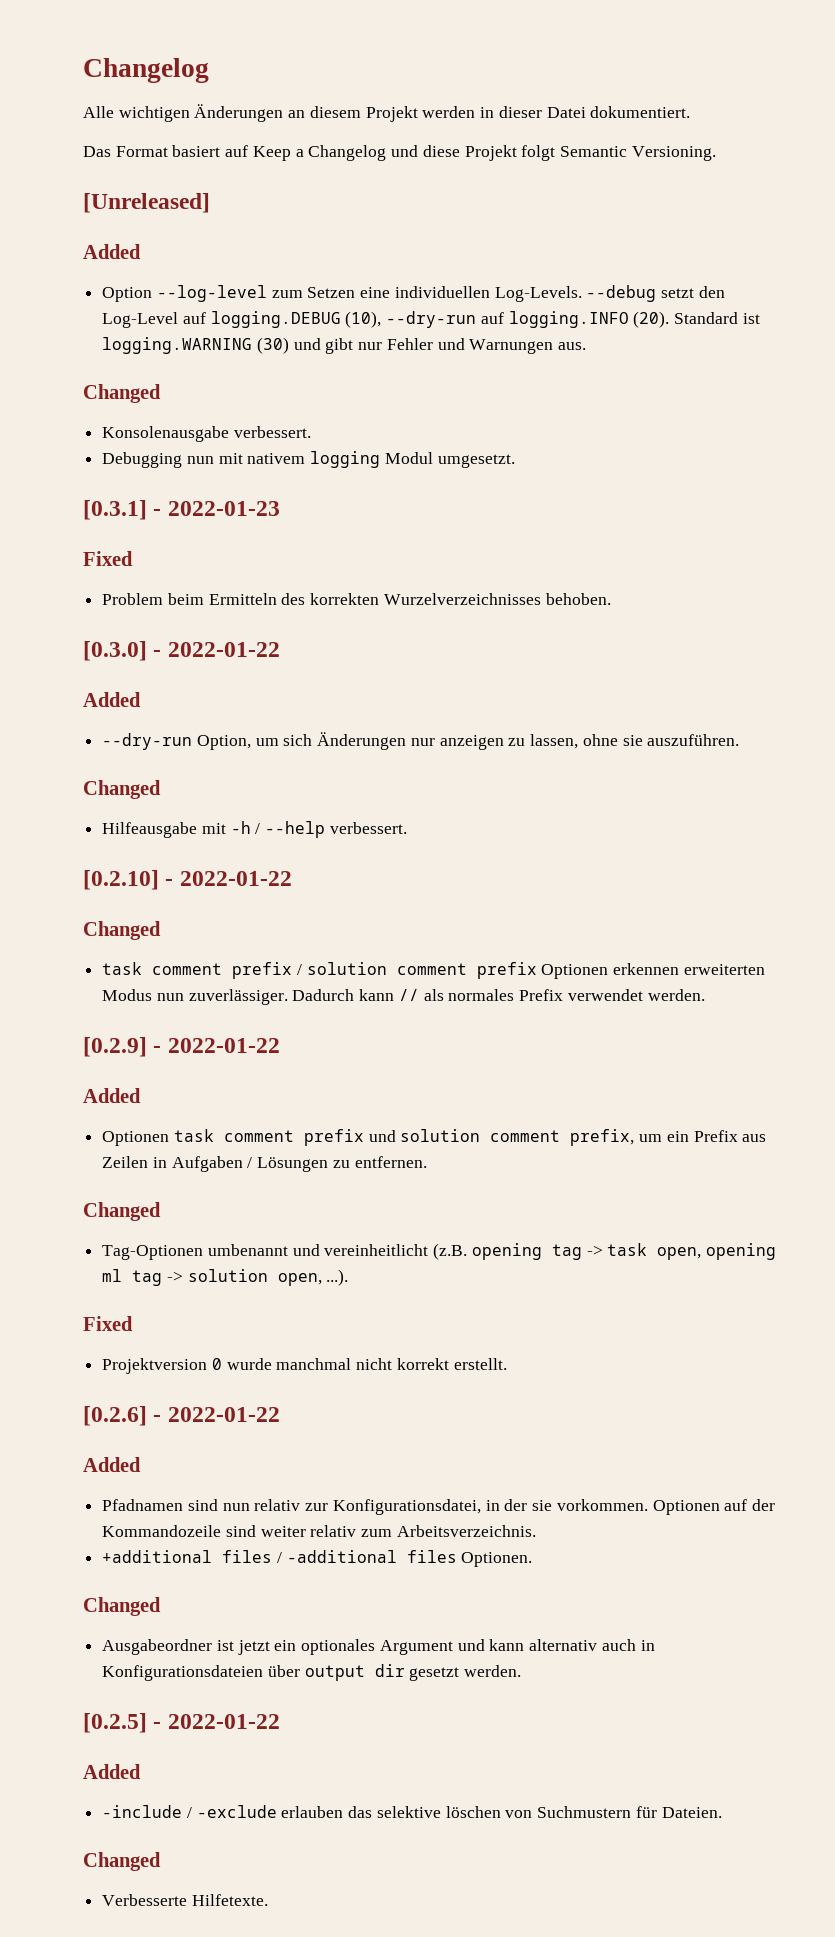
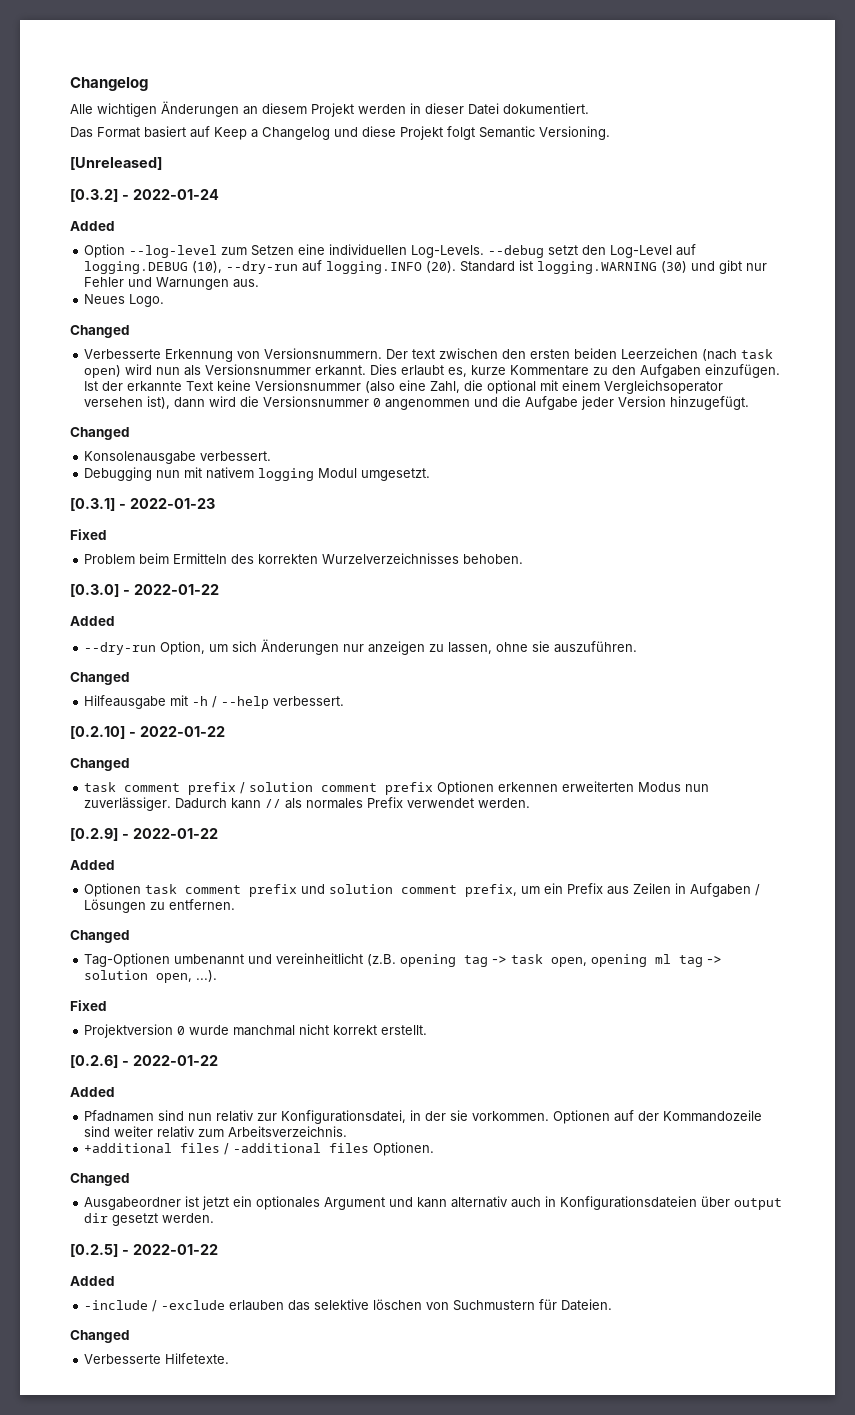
+ [0.3.2] - 2022-01-24
+ Neues Logo.
+ Changed
+ Verbesserte Erkennung von Versionsnummern. Der text zwischen den ersten beiden Leerzeichen (nach task open) wird nun als Versionsnummer erkannt. Dies erlaubt es, kurze Kommentare zu den Aufgaben einzufügen. Ist der erkannte Text keine Versionsnummer (also eine Zahl, die optional mit einem Vergleichsoperator versehen ist), dann wird die Versionsnummer 0 angenommen und die Aufgabe jeder Version hinzugefügt.

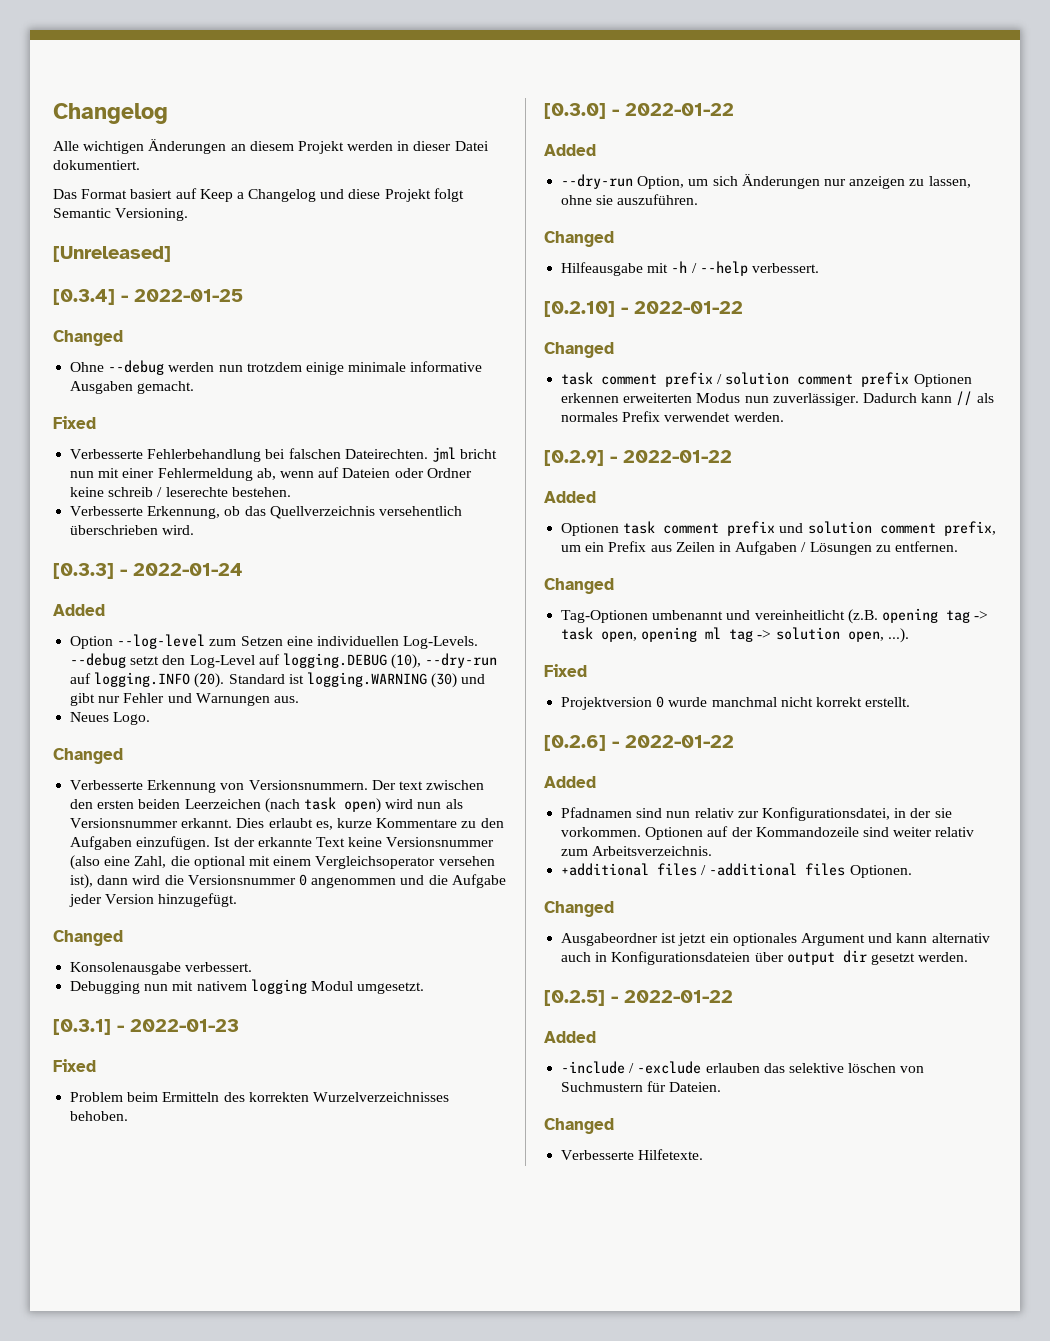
- [0.3.2] - 2022-01-24
+ [0.3.4] - 2022-01-25
+ Changed
+ Ohne --debug werden nun trotzdem einige minimale informative Ausgaben gemacht.
+ Fixed
+ Verbesserte Fehlerbehandlung bei falschen Dateirechten. jml bricht nun mit einer Fehlermeldung ab, wenn auf Dateien oder Ordner keine schreib / leserechte bestehen.
+ Verbesserte Erkennung, ob das Quellverzeichnis versehentlich überschrieben wird.
+ [0.3.3] - 2022-01-24

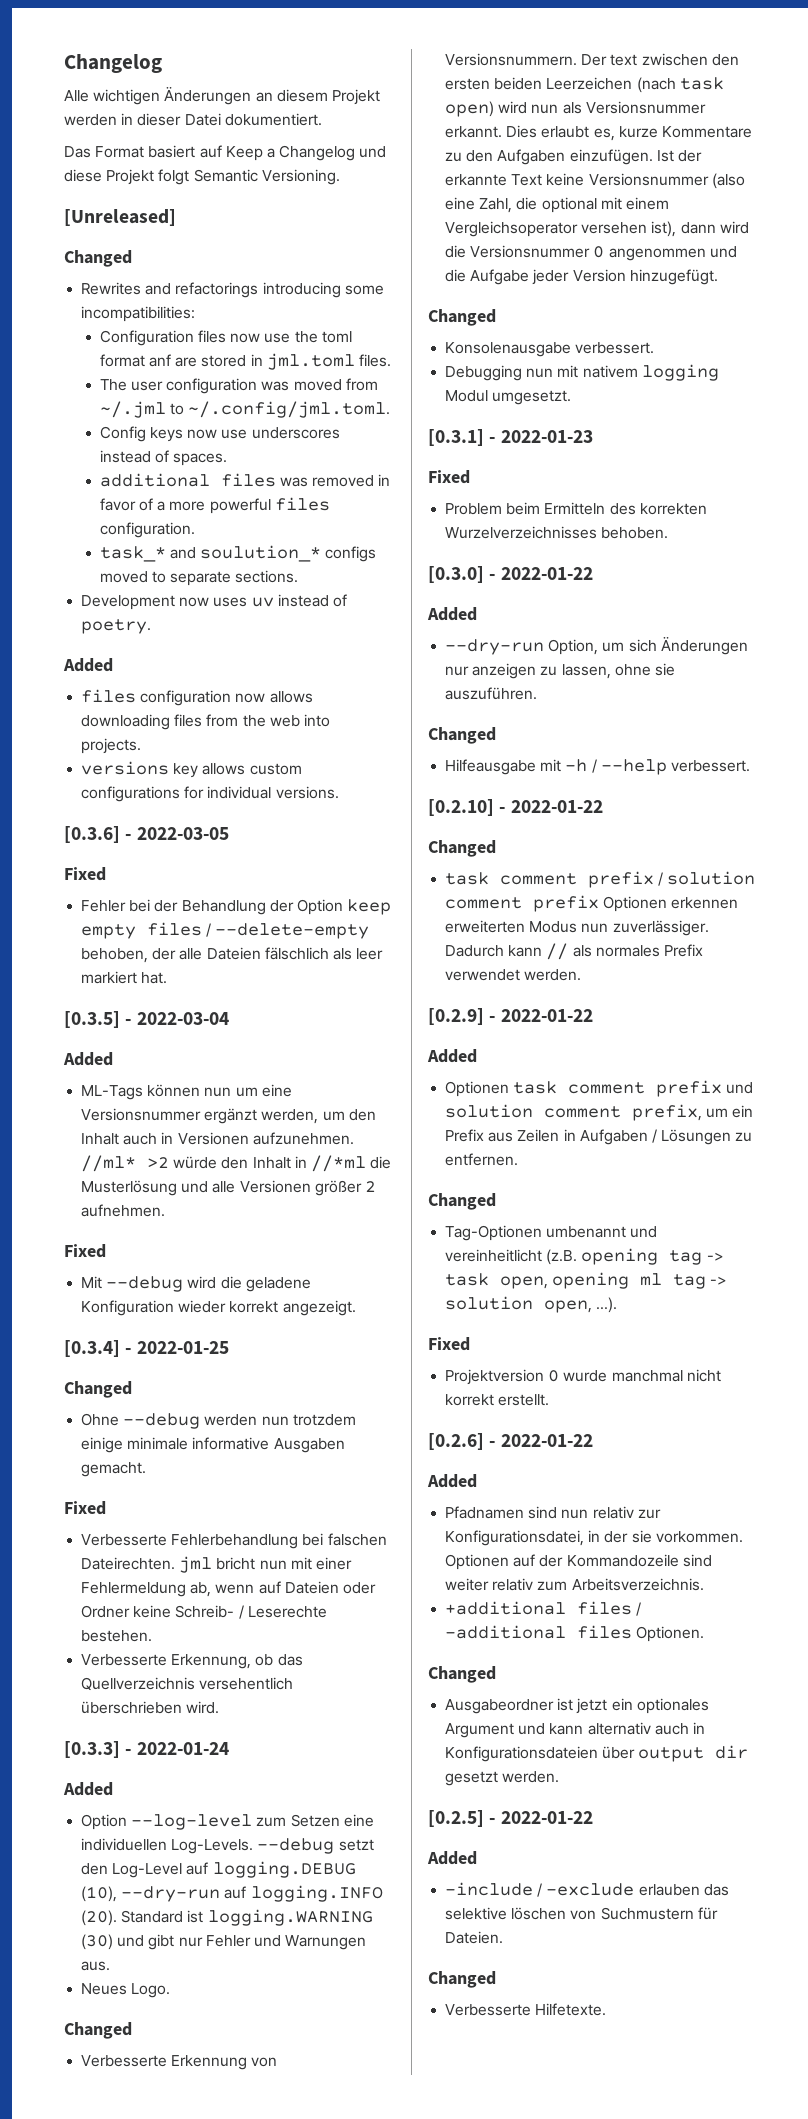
  [Unreleased]
+ Changed
+ Rewrites and refactorings introducing some incompatibilities:
+ Configuration files now use the toml format anf are stored in jml.toml files.
+ The user configuration was moved from ~/.jml to ~/.config/jml.toml.
+ Config keys now use underscores instead of spaces.
+ additional files was removed in favor of a more powerful files configuration.
+ task_* and soulution_* configs moved to separate sections.
+ Development now uses uv instead of poetry.
+ Added
+ files configuration now allows downloading files from the web into projects.
+ versions key allows custom configurations for individual versions.
+ [0.3.6] - 2022-03-05
+ Fixed
+ Fehler bei der Behandlung der Option keep empty files / --delete-empty behoben, der alle Dateien fälschlich als leer markiert hat.
+ [0.3.5] - 2022-03-04
+ Added
+ ML-Tags können nun um eine Versionsnummer ergänzt werden, um den Inhalt auch in Versionen aufzunehmen. //ml* >2 würde den Inhalt in //*ml die Musterlösung und alle Versionen größer 2 aufnehmen.
+ Fixed
+ Mit --debug wird die geladene Konfiguration wieder korrekt angezeigt.
- Verbesserte Fehlerbehandlung bei falschen Dateirechten. jml bricht nun mit einer Fehlermeldung ab, wenn auf Dateien oder Ordner keine schreib / leserechte bestehen.
+ Verbesserte Fehlerbehandlung bei falschen Dateirechten. jml bricht nun mit einer Fehlermeldung ab, wenn auf Dateien oder Ordner keine Schreib- / Leserechte bestehen.

